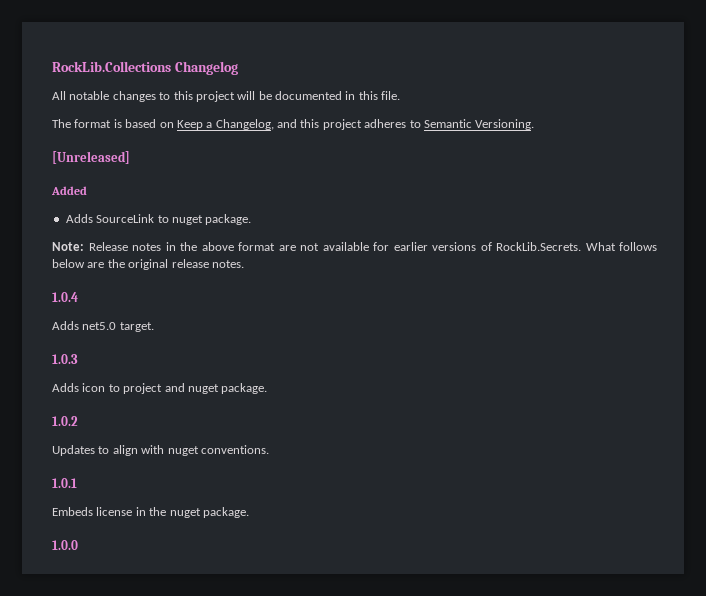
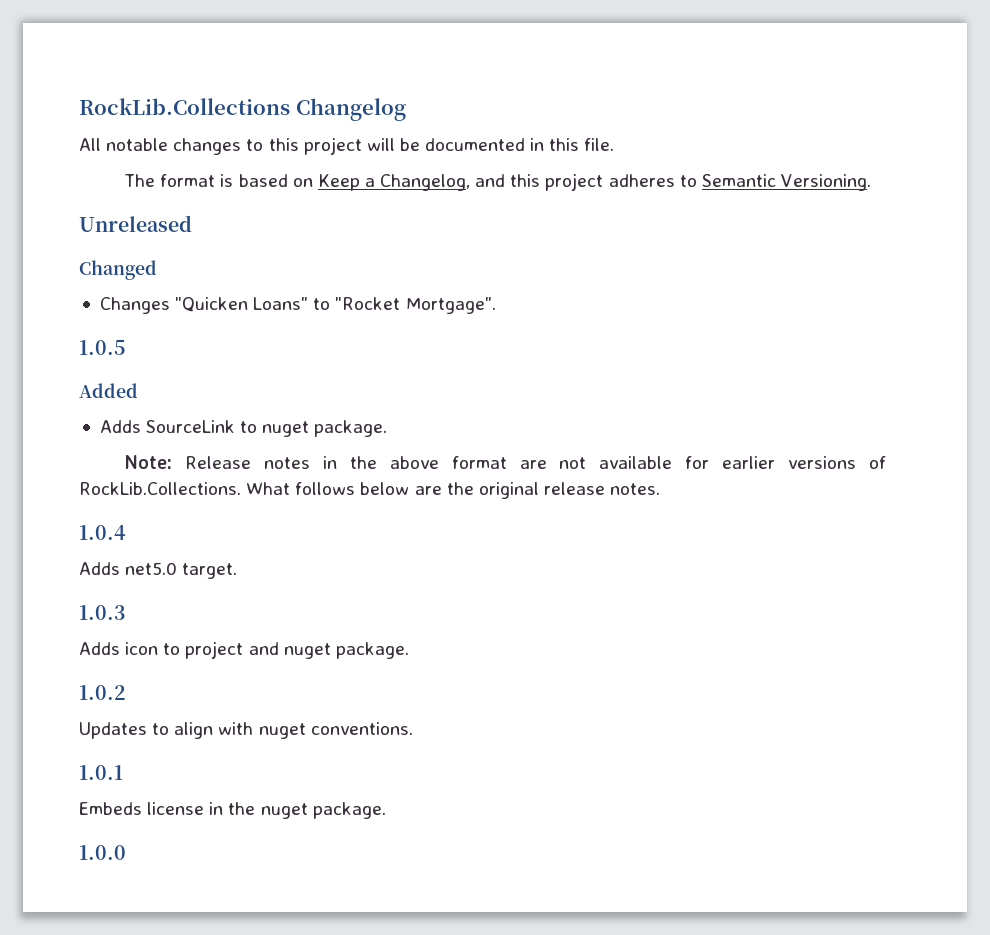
- [Unreleased]
+ Unreleased
+ Changed
+ Changes "Quicken Loans" to "Rocket Mortgage".
+ 1.0.5
- Note: Release notes in the above format are not available for earlier versions of RockLib.Secrets. What follows below are the original release notes.
+ Note: Release notes in the above format are not available for earlier versions of RockLib.Collections. What follows below are the original release notes.

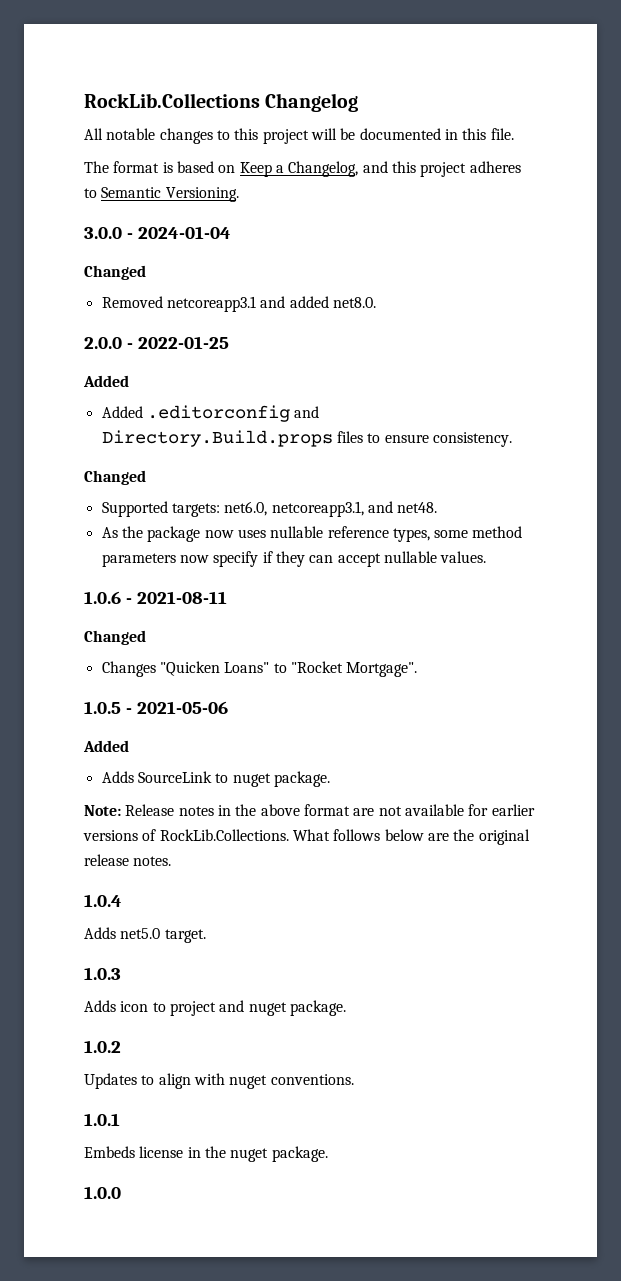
- Unreleased
+ 3.0.0 - 2024-01-04
+ Changed
+ Removed netcoreapp3.1 and added net8.0.
+ 2.0.0 - 2022-01-25
+ Added
+ Added .editorconfig and Directory.Build.props files to ensure consistency.
+ Changed
+ Supported targets: net6.0, netcoreapp3.1, and net48.
+ As the package now uses nullable reference types, some method parameters now specify if they can accept nullable values.
+ 1.0.6 - 2021-08-11
- 1.0.5
+ 1.0.5 - 2021-05-06

